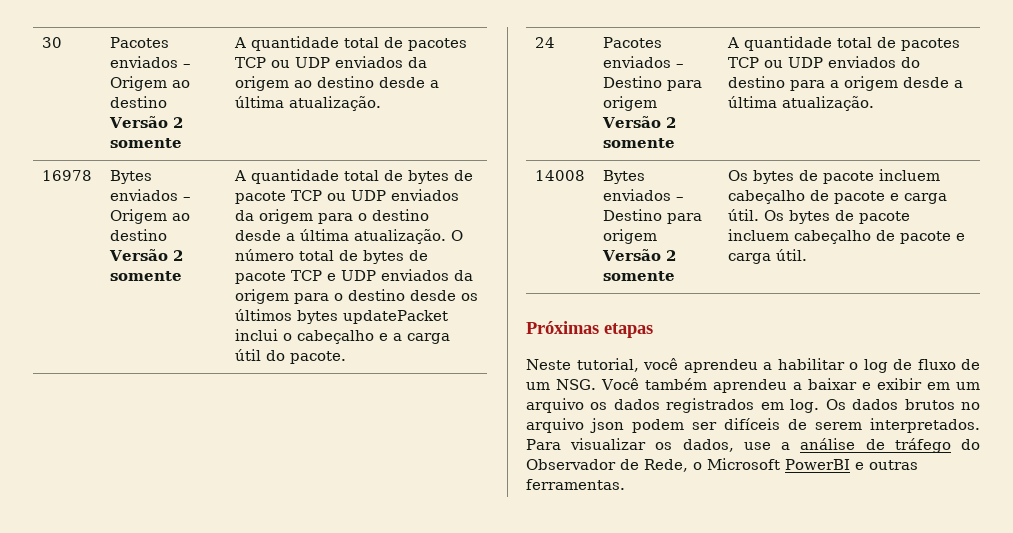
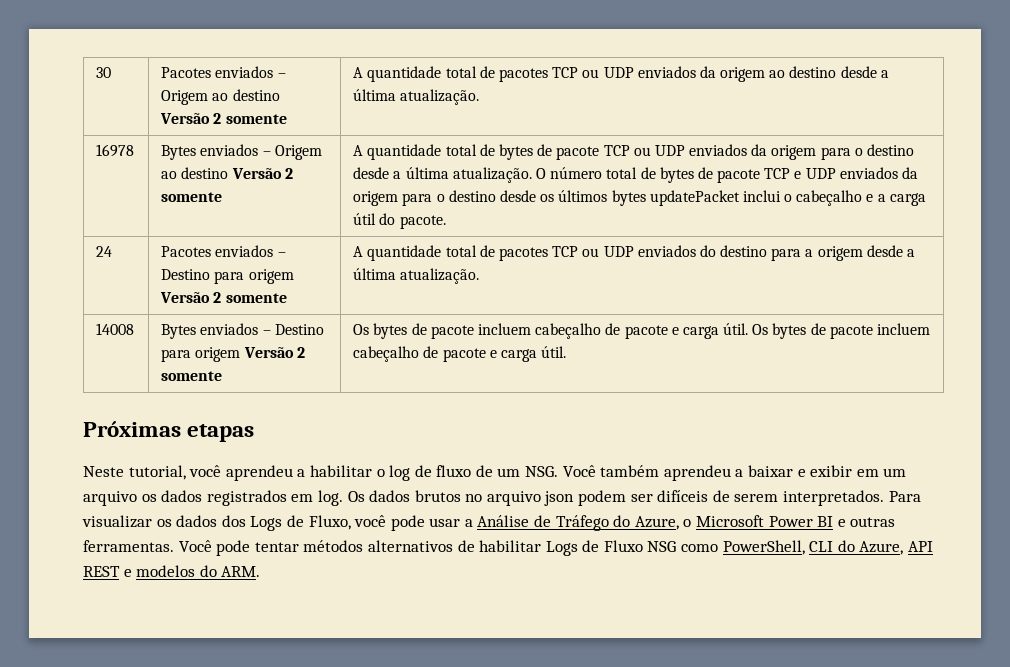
- Para visualizar os dados, use a análise de tráfego do Observador de Rede, o Microsoft PowerBI e outras ferramentas.
+ Para visualizar os dados dos Logs de Fluxo, você pode usar a Análise de Tráfego do Azure, o Microsoft Power BI e outras ferramentas. Você pode tentar métodos alternativos de habilitar Logs de Fluxo NSG como PowerShell, CLI do Azure, API REST e modelos do ARM.

